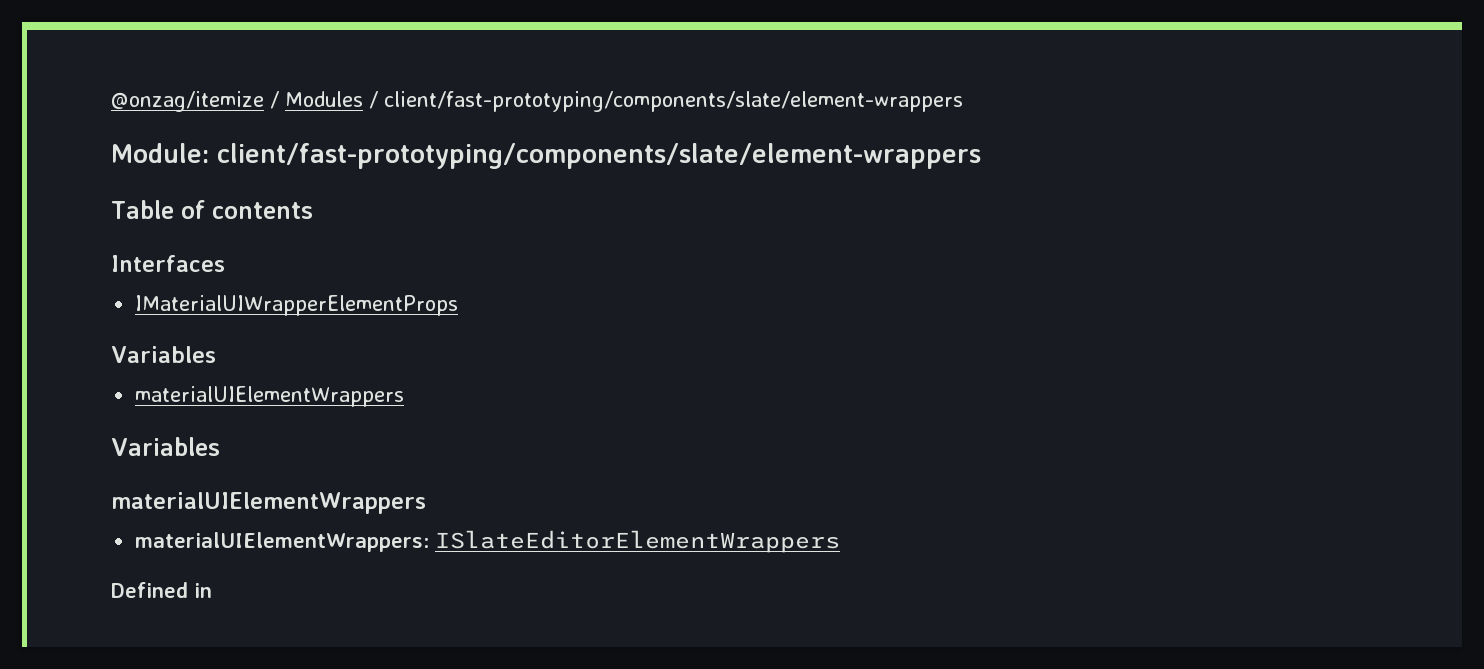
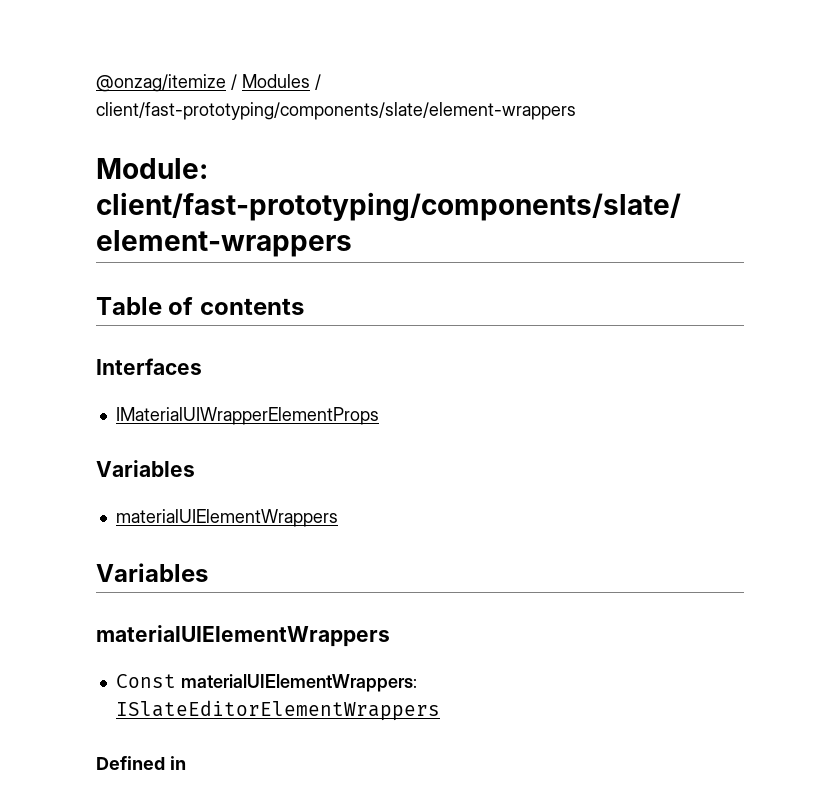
- materialUIElementWrappers: ISlateEditorElementWrappers
+ Const materialUIElementWrappers: ISlateEditorElementWrappers

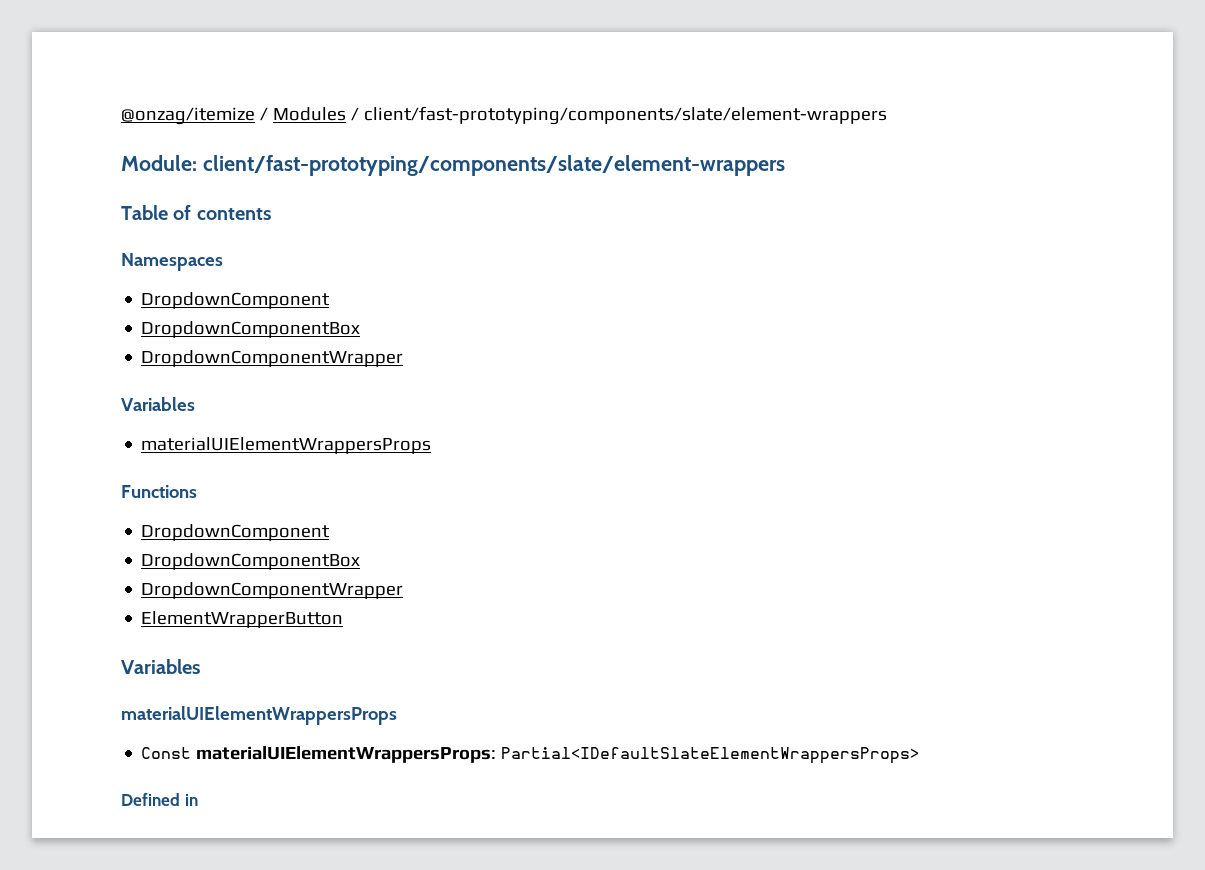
- Interfaces
- IMaterialUIWrapperElementProps
+ Namespaces
+ DropdownComponent
+ DropdownComponentBox
+ DropdownComponentWrapper
  Variables
- materialUIElementWrappers
+ materialUIElementWrappersProps
+ Functions
+ DropdownComponent
+ DropdownComponentBox
+ DropdownComponentWrapper
+ ElementWrapperButton
  Variables
- materialUIElementWrappers
+ materialUIElementWrappersProps
- Const materialUIElementWrappers: ISlateEditorElementWrappers
+ Const materialUIElementWrappersProps: Partial<IDefaultSlateElementWrappersProps>

